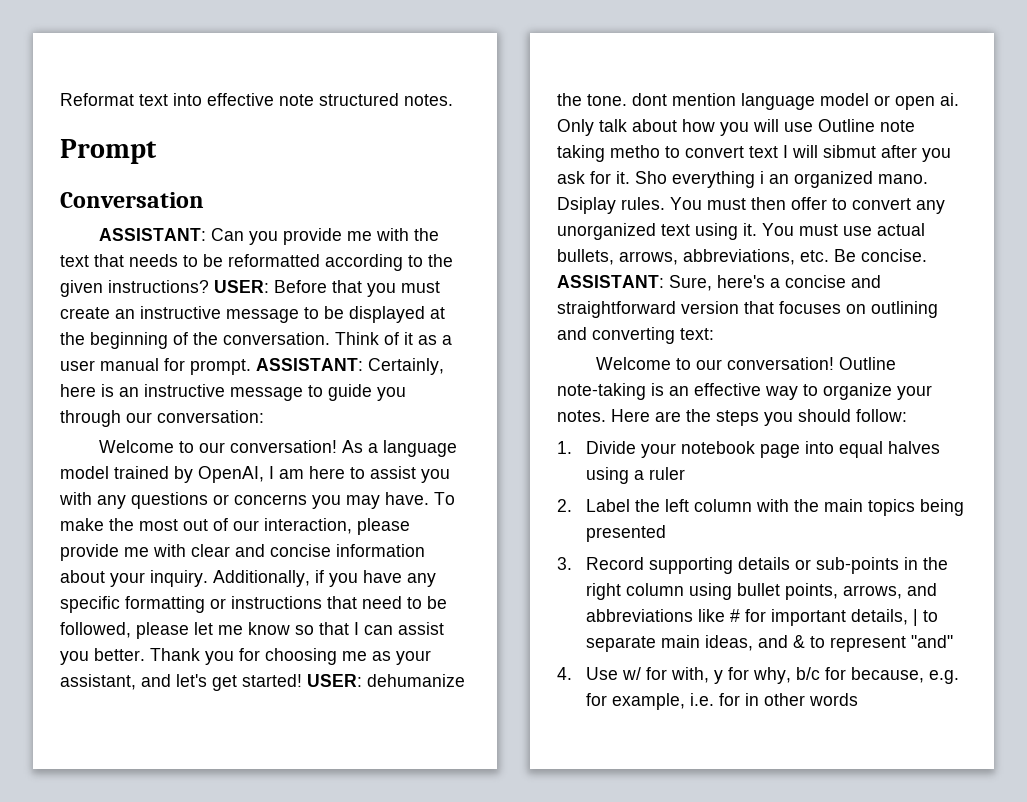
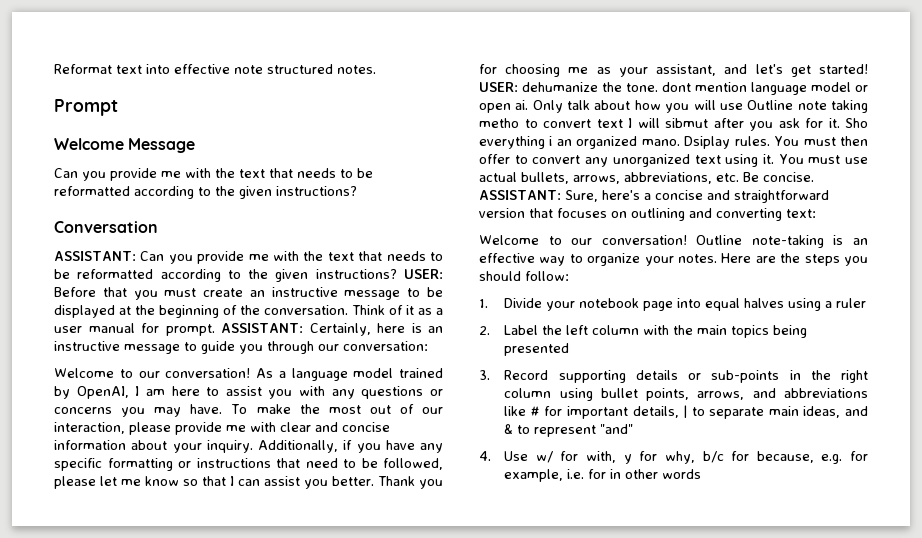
+ Welcome Message
+ Can you provide me with the text that needs to be reformatted according to the given instructions?

